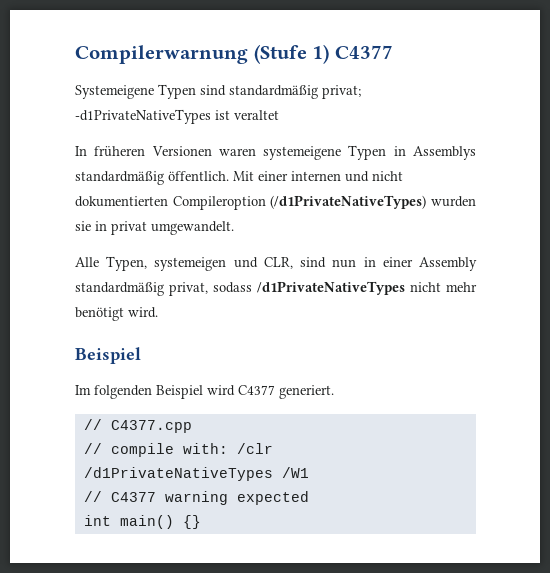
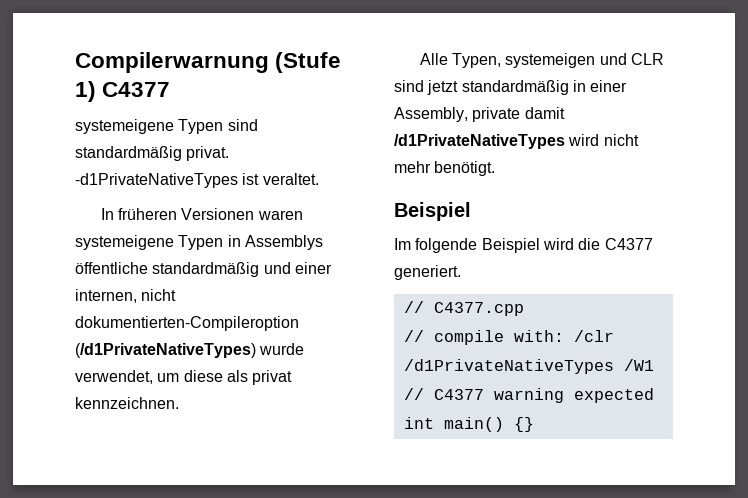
- Systemeigene Typen sind standardmäßig privat; -d1PrivateNativeTypes ist veraltet
+ systemeigene Typen sind standardmäßig privat. -d1PrivateNativeTypes ist veraltet.
- In früheren Versionen waren systemeigene Typen in Assemblys standardmäßig öffentlich. Mit einer internen und nicht dokumentierten Compileroption (/d1PrivateNativeTypes) wurden sie in privat umgewandelt.
- Alle Typen, systemeigen und CLR, sind nun in einer Assembly standardmäßig privat, sodass /d1PrivateNativeTypes nicht mehr benötigt wird.
+ In früheren Versionen waren systemeigene Typen in Assemblys öffentliche standardmäßig und einer internen, nicht dokumentierten-Compileroption (/d1PrivateNativeTypes) wurde verwendet, um diese als privat kennzeichnen.
+ Alle Typen, systemeigen und CLR sind jetzt standardmäßig in einer Assembly, private damit /d1PrivateNativeTypes wird nicht mehr benötigt.
- Im folgenden Beispiel wird C4377 generiert.
+ Im folgende Beispiel wird die C4377 generiert.

